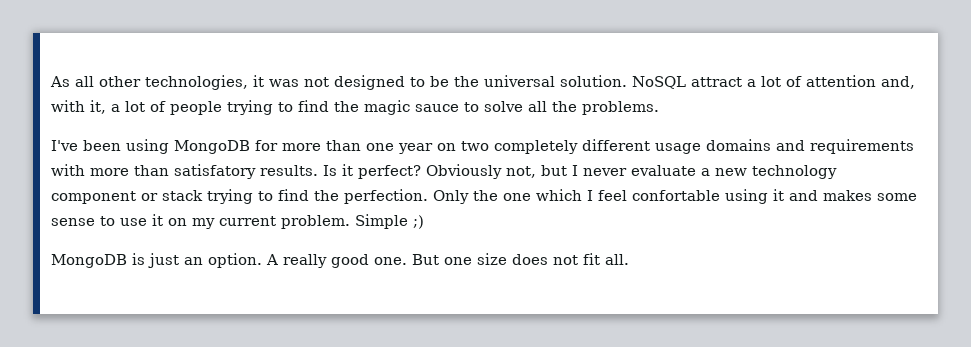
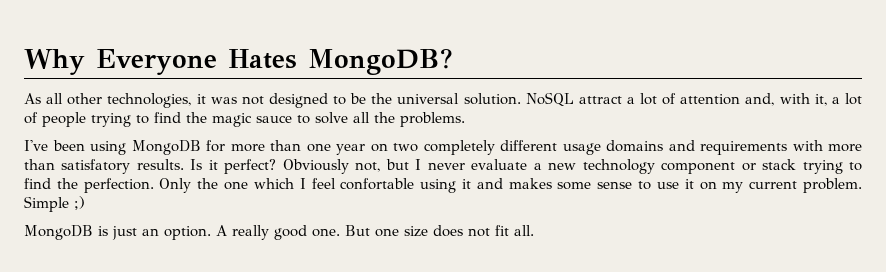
+ Why Everyone Hates MongoDB?

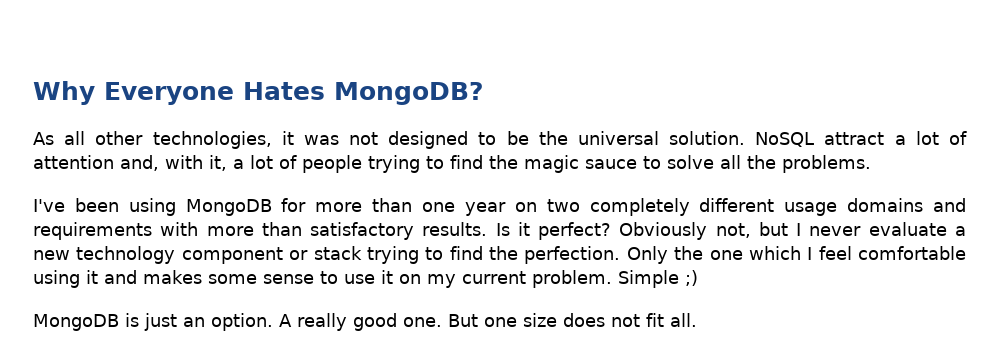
- I've been using MongoDB for more than one year on two completely different usage domains and requirements with more than satisfatory results.
+ I've been using MongoDB for more than one year on two completely different usage domains and requirements with more than satisfactory results.
- Only the one which I feel confortable using it and makes some sense to use it on my current problem.
+ Only the one which I feel comfortable using it and makes some sense to use it on my current problem.

